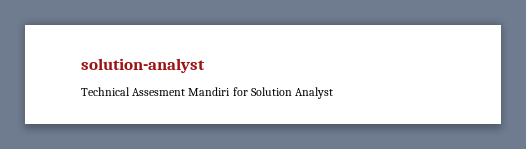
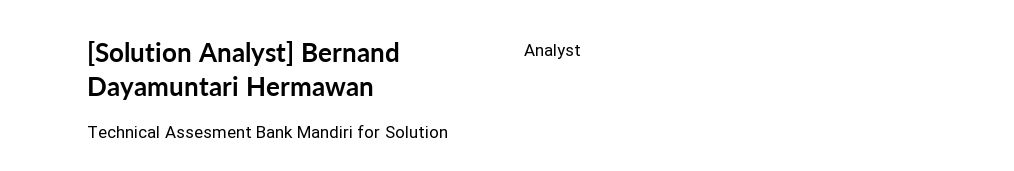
- solution-analyst
+ [Solution Analyst] Bernand Dayamuntari Hermawan
- Technical Assesment Mandiri for Solution Analyst
+ Technical Assesment Bank Mandiri for Solution Analyst

